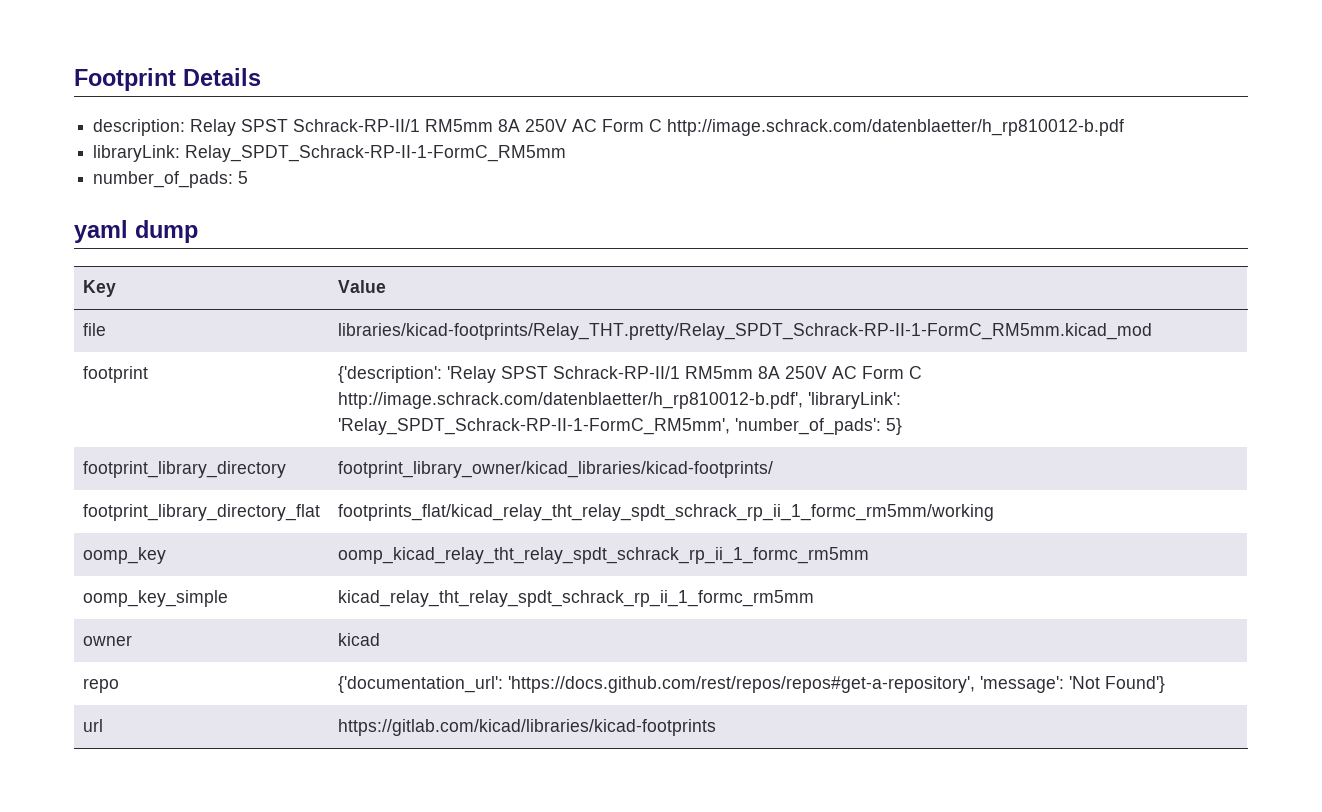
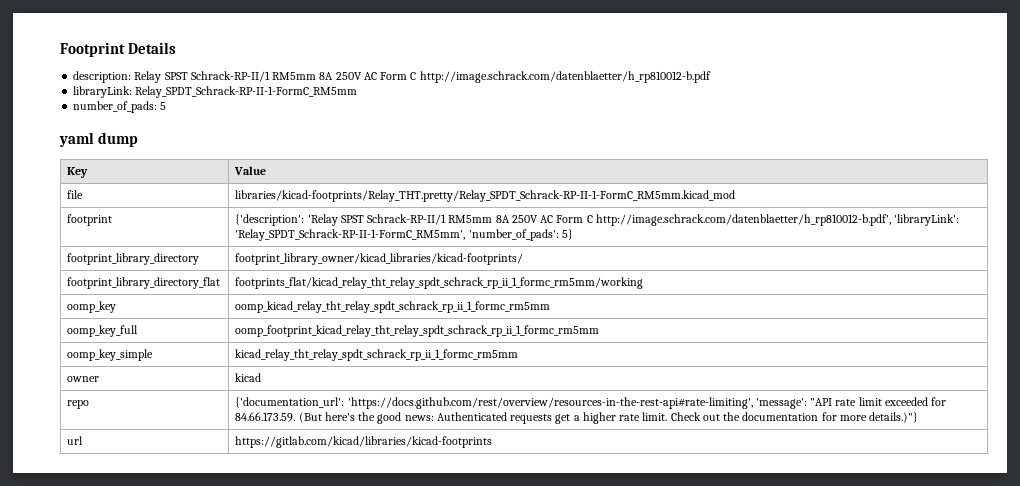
+ oomp_key_full | oomp_footprint_kicad_relay_tht_relay_spdt_schrack_rp_ii_1_formc_rm5mm
- repo | {'documentation_url': 'https://docs.github.com/rest/repos/repos#get-a-repository', 'message': 'Not Found'}
+ repo | {'documentation_url': 'https://docs.github.com/rest/overview/resources-in-the-rest-api#rate-limiting', 'message': "API rate limit exceeded for 84.66.173.59. (But here's the good news: Authenticated requests get a higher rate limit. Check out the documentation for more details.)"}

